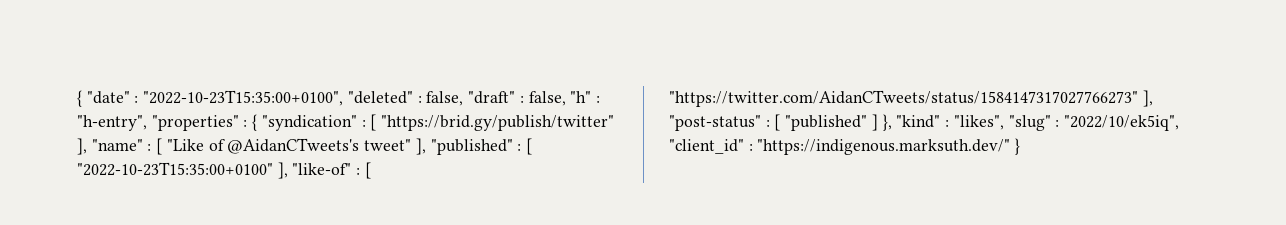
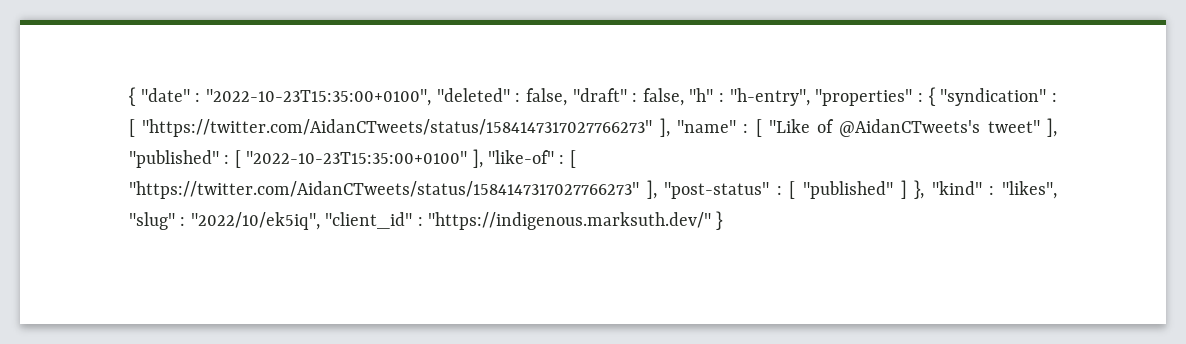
- { "date" : "2022-10-23T15:35:00+0100", "deleted" : false, "draft" : false, "h" : "h-entry", "properties" : { "syndication" : [ "https://brid.gy/publish/twitter" ], "name" : [ "Like of @AidanCTweets's tweet" ], "published" : [ "2022-10-23T15:35:00+0100" ], "like-of" : [ "https://twitter.com/AidanCTweets/status/1584147317027766273" ], "post-status" : [ "published" ] }, "kind" : "likes", "slug" : "2022/10/ek5iq", "client_id" : "https://indigenous.marksuth.dev/" }
+ { "date" : "2022-10-23T15:35:00+0100", "deleted" : false, "draft" : false, "h" : "h-entry", "properties" : { "syndication" : [ "https://twitter.com/AidanCTweets/status/1584147317027766273" ], "name" : [ "Like of @AidanCTweets's tweet" ], "published" : [ "2022-10-23T15:35:00+0100" ], "like-of" : [ "https://twitter.com/AidanCTweets/status/1584147317027766273" ], "post-status" : [ "published" ] }, "kind" : "likes", "slug" : "2022/10/ek5iq", "client_id" : "https://indigenous.marksuth.dev/" }

